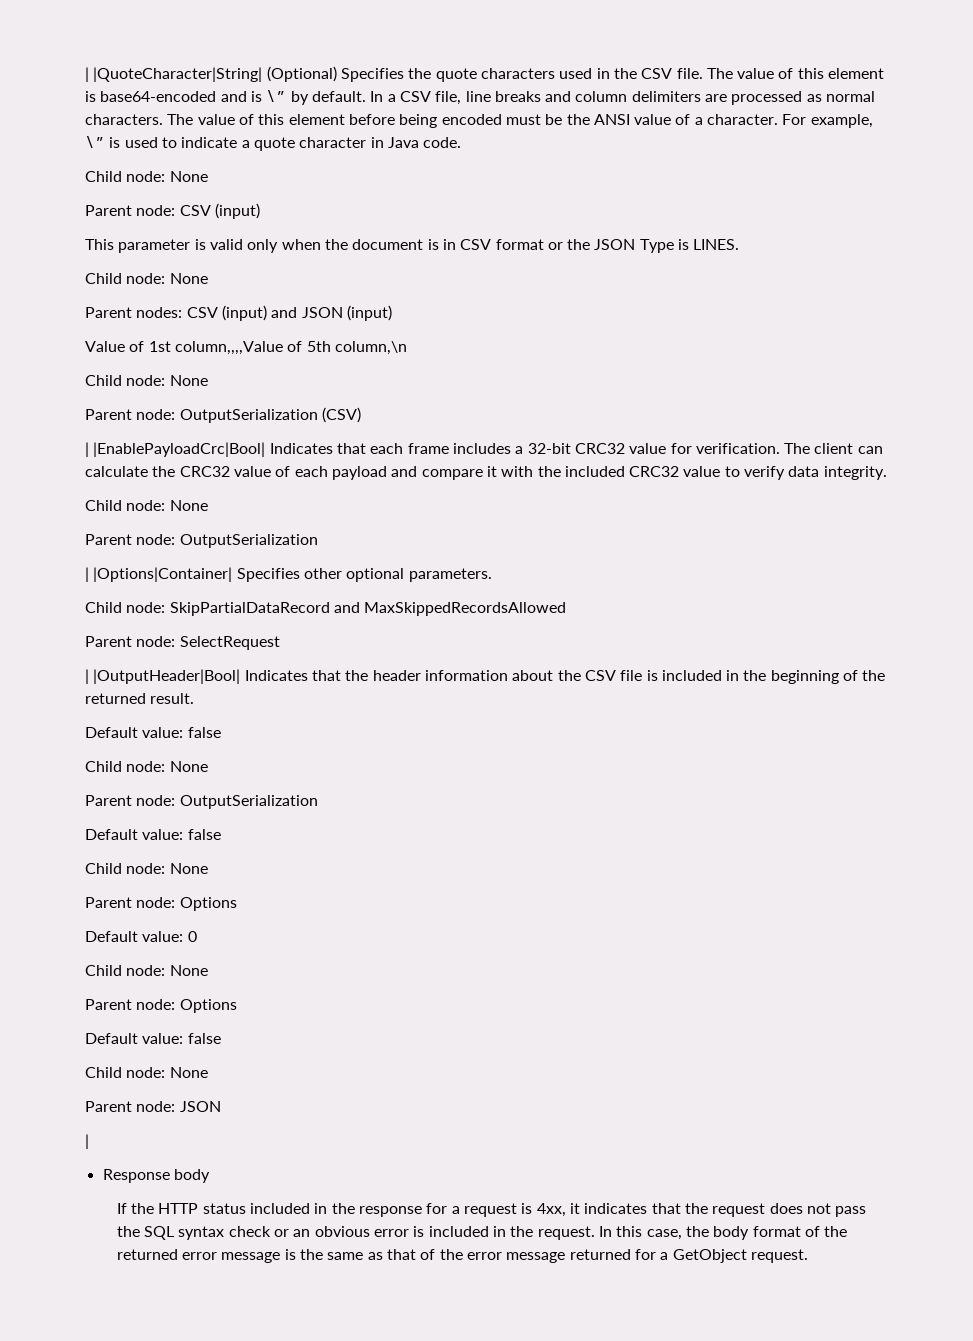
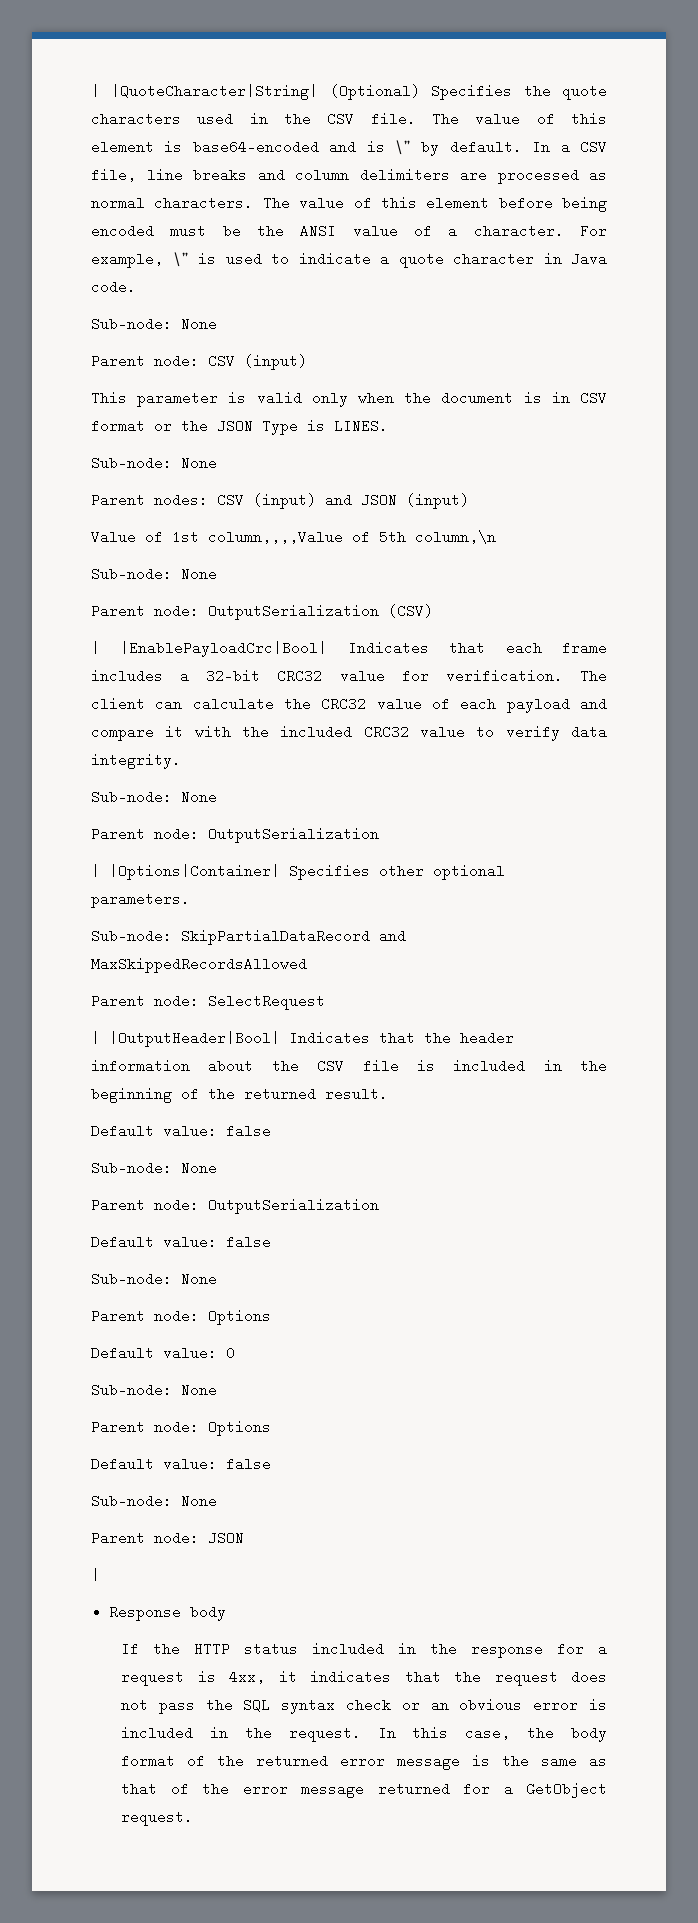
  For example, \” is used to indicate a quote character in Java code.
- Child node: None
+ Sub-node: None
  This parameter is valid only when the document is in CSV format or the JSON Type is LINES.
- Child node: None
+ Sub-node: None
  Value of 1st column,,,,Value of 5th column,\n
- Child node: None
+ Sub-node: None
  The client can calculate the CRC32 value of each payload and compare it with the included CRC32 value to verify data integrity.
- Child node: None
+ Sub-node: None
- Child node: SkipPartialDataRecord and MaxSkippedRecordsAllowed
+ Sub-node: SkipPartialDataRecord and MaxSkippedRecordsAllowed
  | |OutputHeader|Bool| Indicates that the header information about the CSV file is included in the beginning of the returned result.
  Default value: false
- Child node: None
+ Sub-node: None
  Parent node: OutputSerialization
  Default value: false
- Child node: None
+ Sub-node: None
  Default value: 0
- Child node: None
+ Sub-node: None
  Parent node: Options
  Default value: false
- Child node: None
+ Sub-node: None

